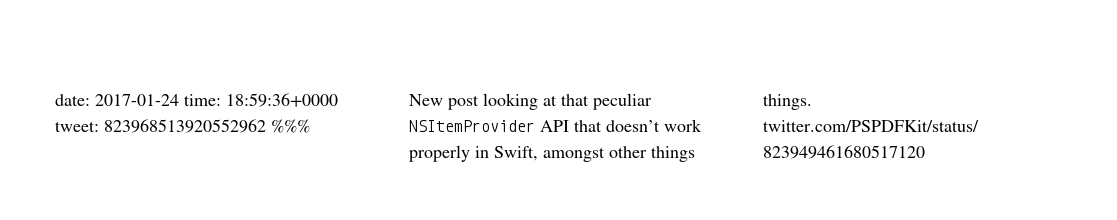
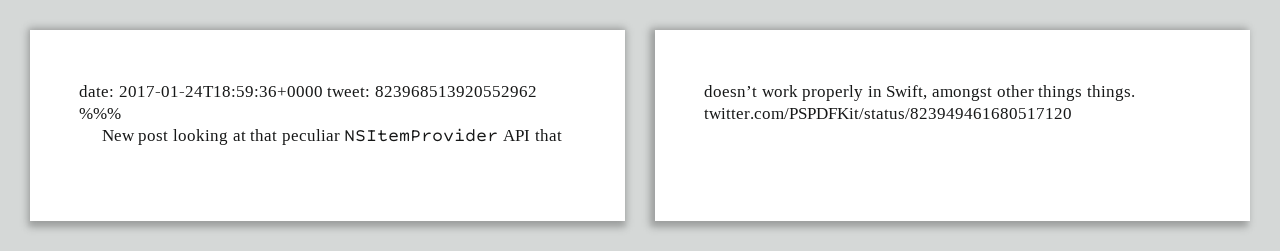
- date: 2017-01-24 time: 18:59:36+0000 tweet: 823968513920552962 %%%
+ date: 2017-01-24T18:59:36+0000 tweet: 823968513920552962 %%%

